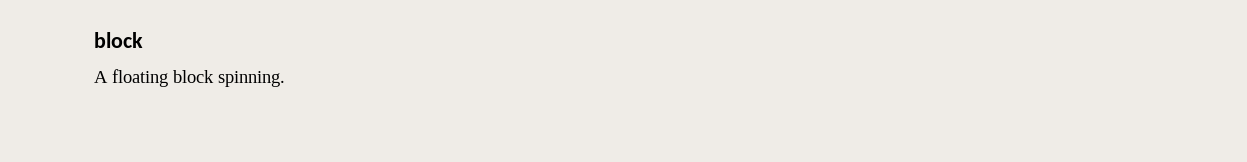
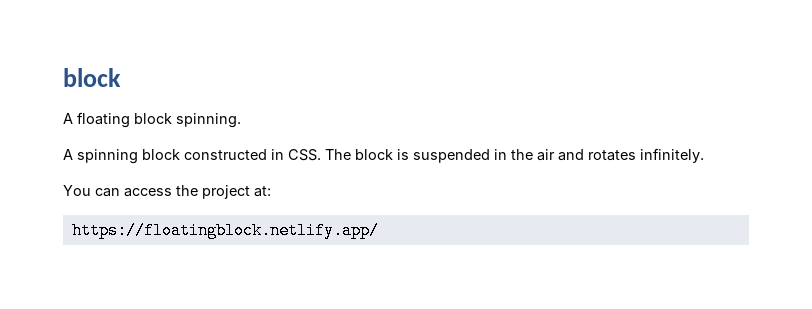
+ A spinning block constructed in CSS. The block is suspended in the air and rotates infinitely.
+ You can access the project at:
+ https://floatingblock.netlify.app/

